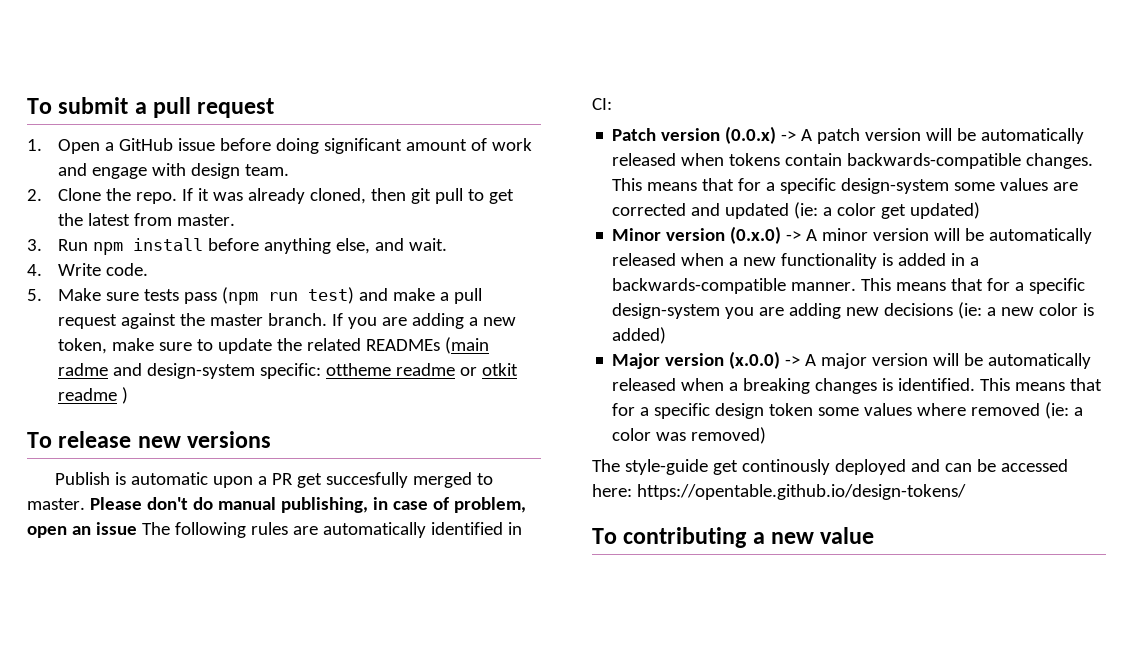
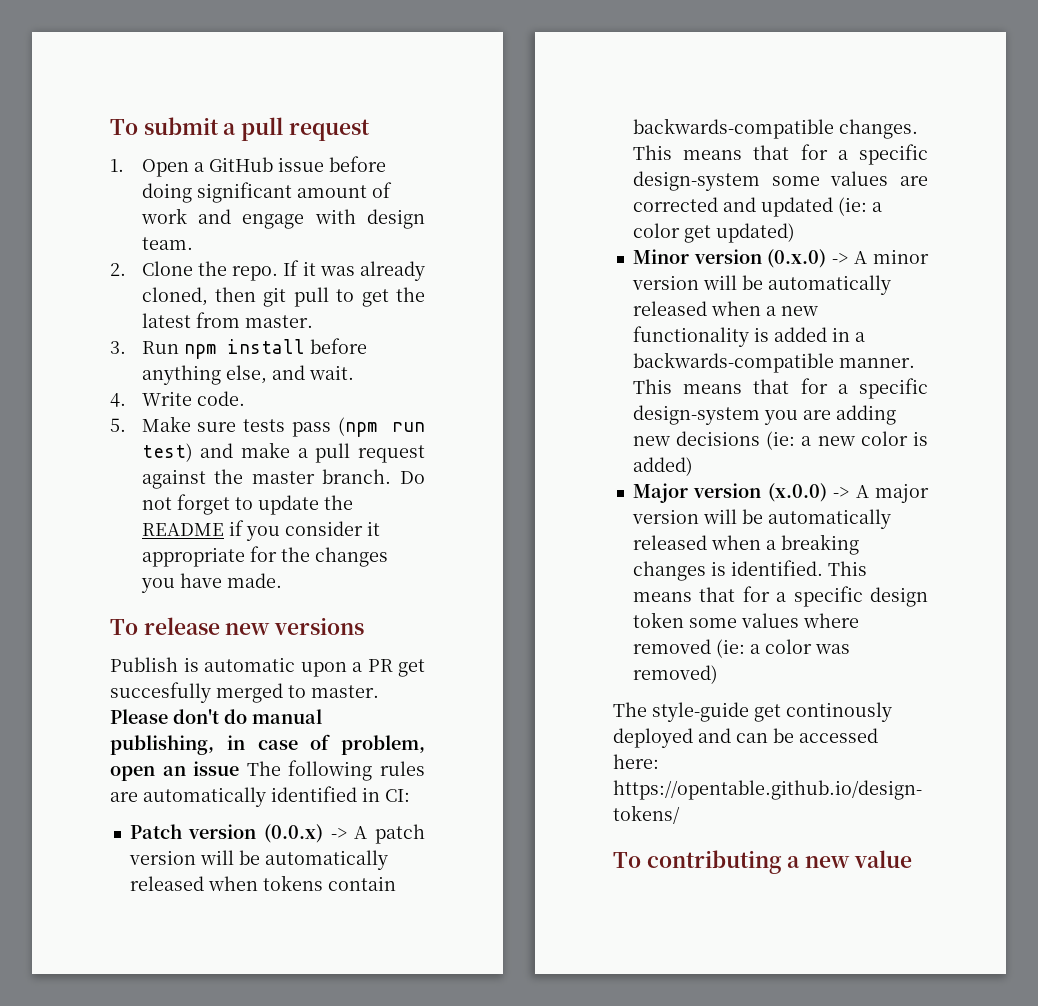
- If you are adding a new token, make sure to update the related READMEs (main radme and design-system specific: ottheme readme or otkit readme )
+ Do not forget to update the README if you consider it appropriate for the changes you have made.

